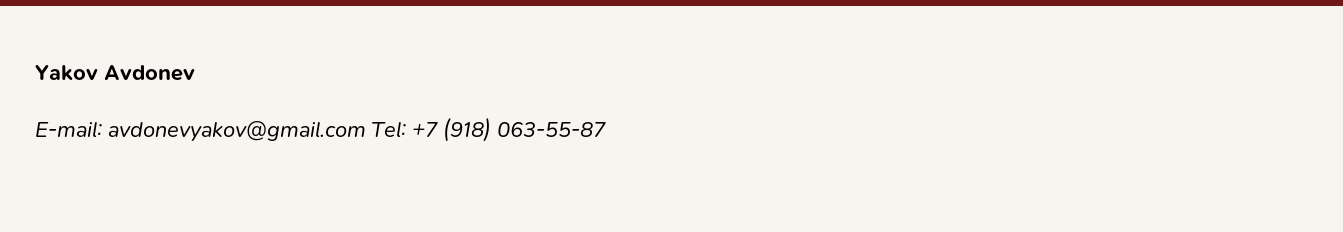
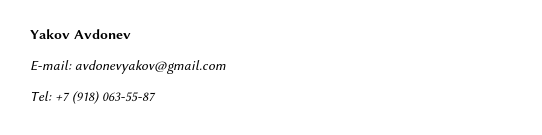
- E-mail: avdonevyakov@gmail.com Tel: +7 (918) 063-55-87
+ E-mail: avdonevyakov@gmail.com
+ Tel: +7 (918) 063-55-87

